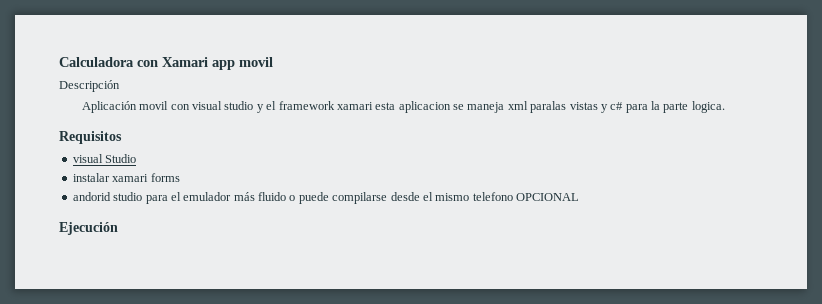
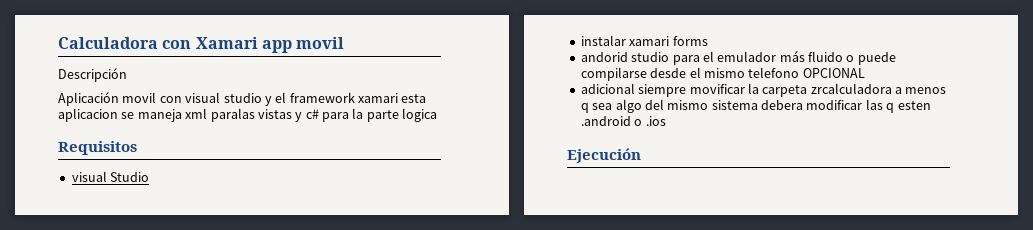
- Aplicación movil con visual studio y el framework xamari esta aplicacion se maneja xml paralas vistas y c# para la parte logica.
+ Aplicación movil con visual studio y el framework xamari esta aplicacion se maneja xml paralas vistas y c# para la parte logica
+ adicional siempre movificar la carpeta zrcalculadora a menos q sea algo del mismo sistema debera modificar las q esten .android o .ios

